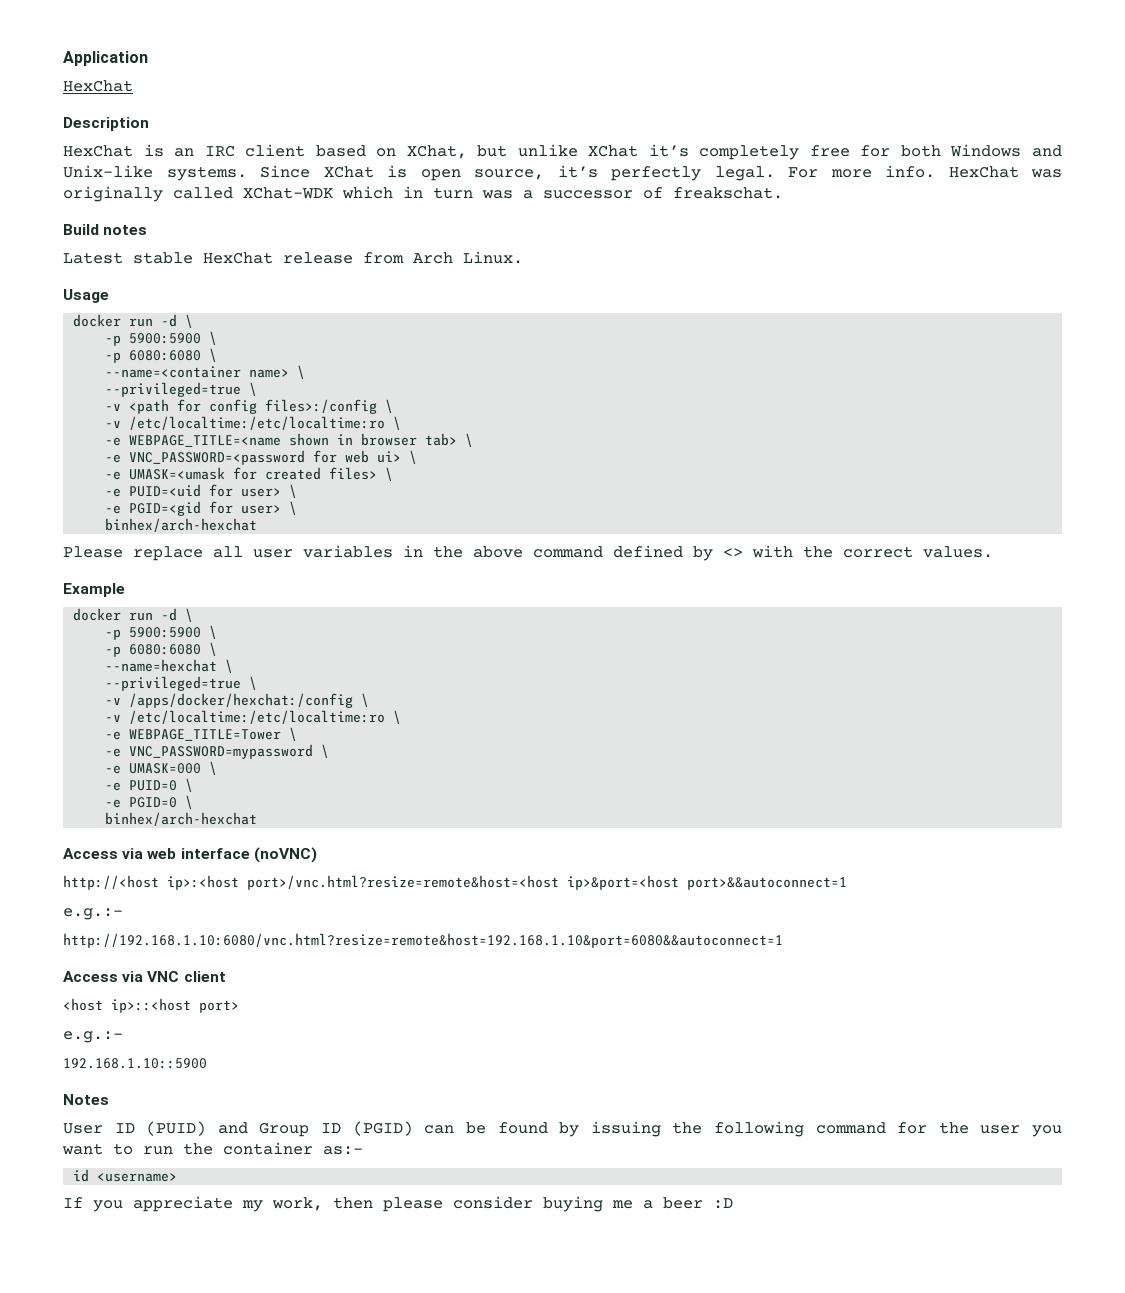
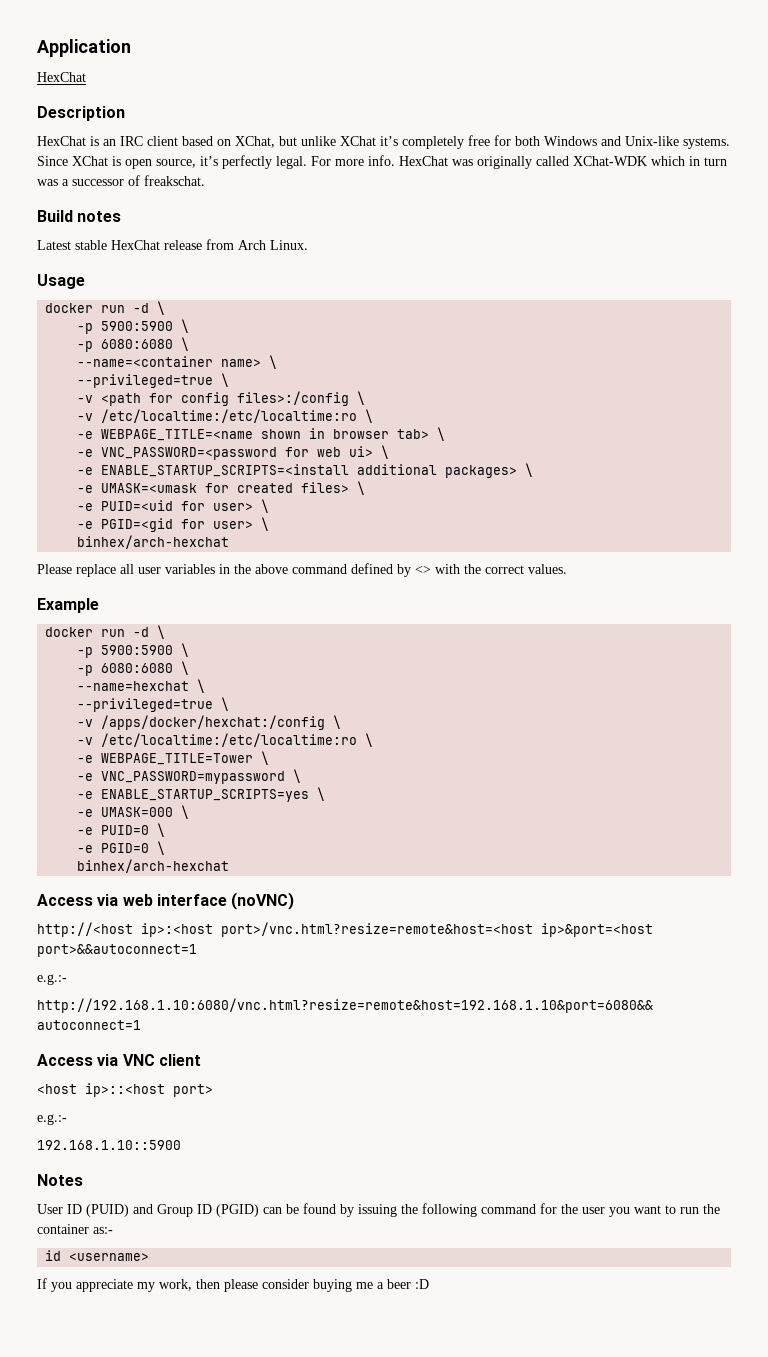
+ -e ENABLE_STARTUP_SCRIPTS=<install additional packages> \
+ -e ENABLE_STARTUP_SCRIPTS=yes \

